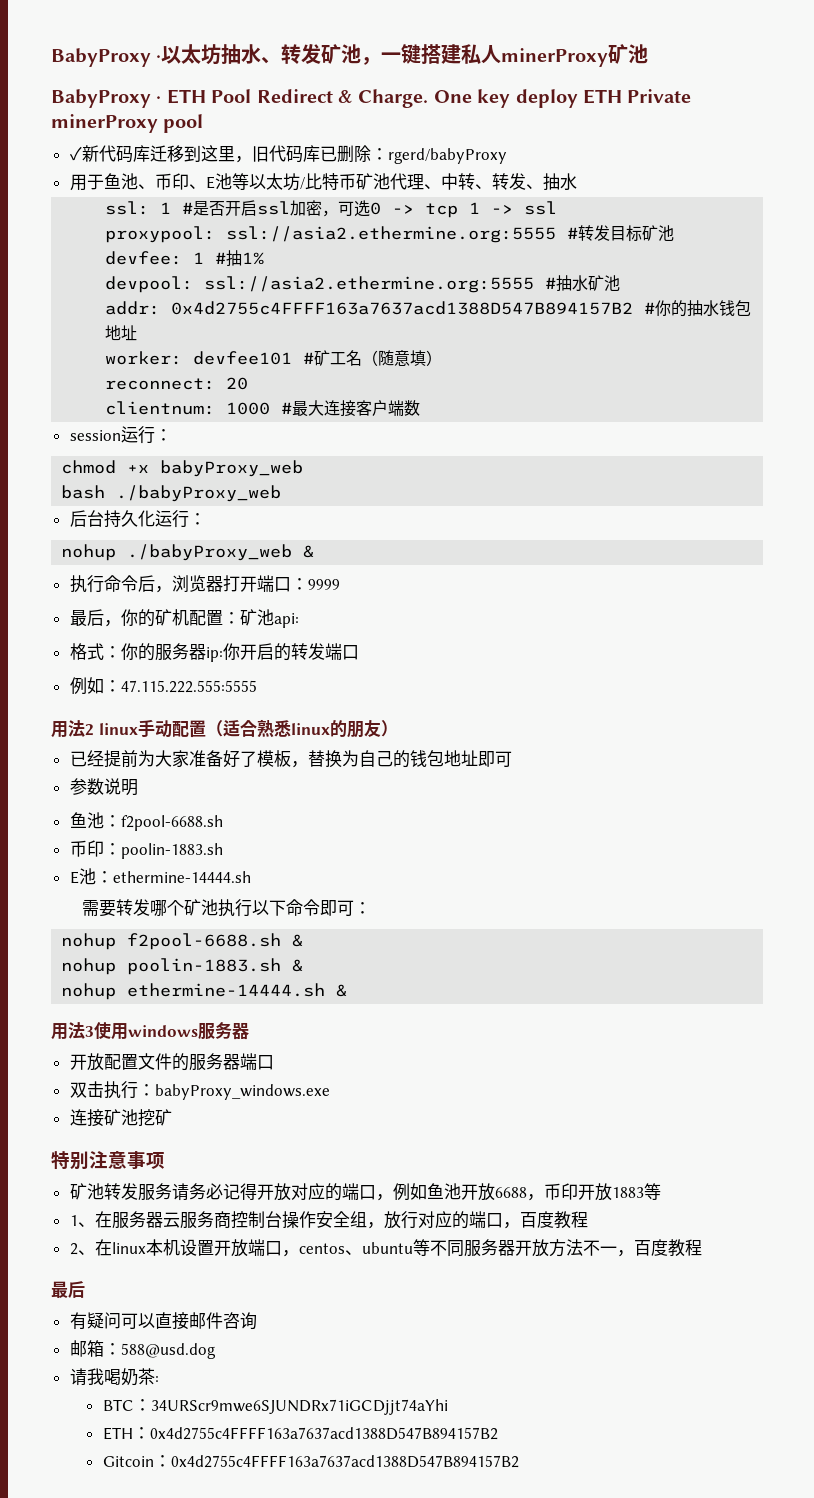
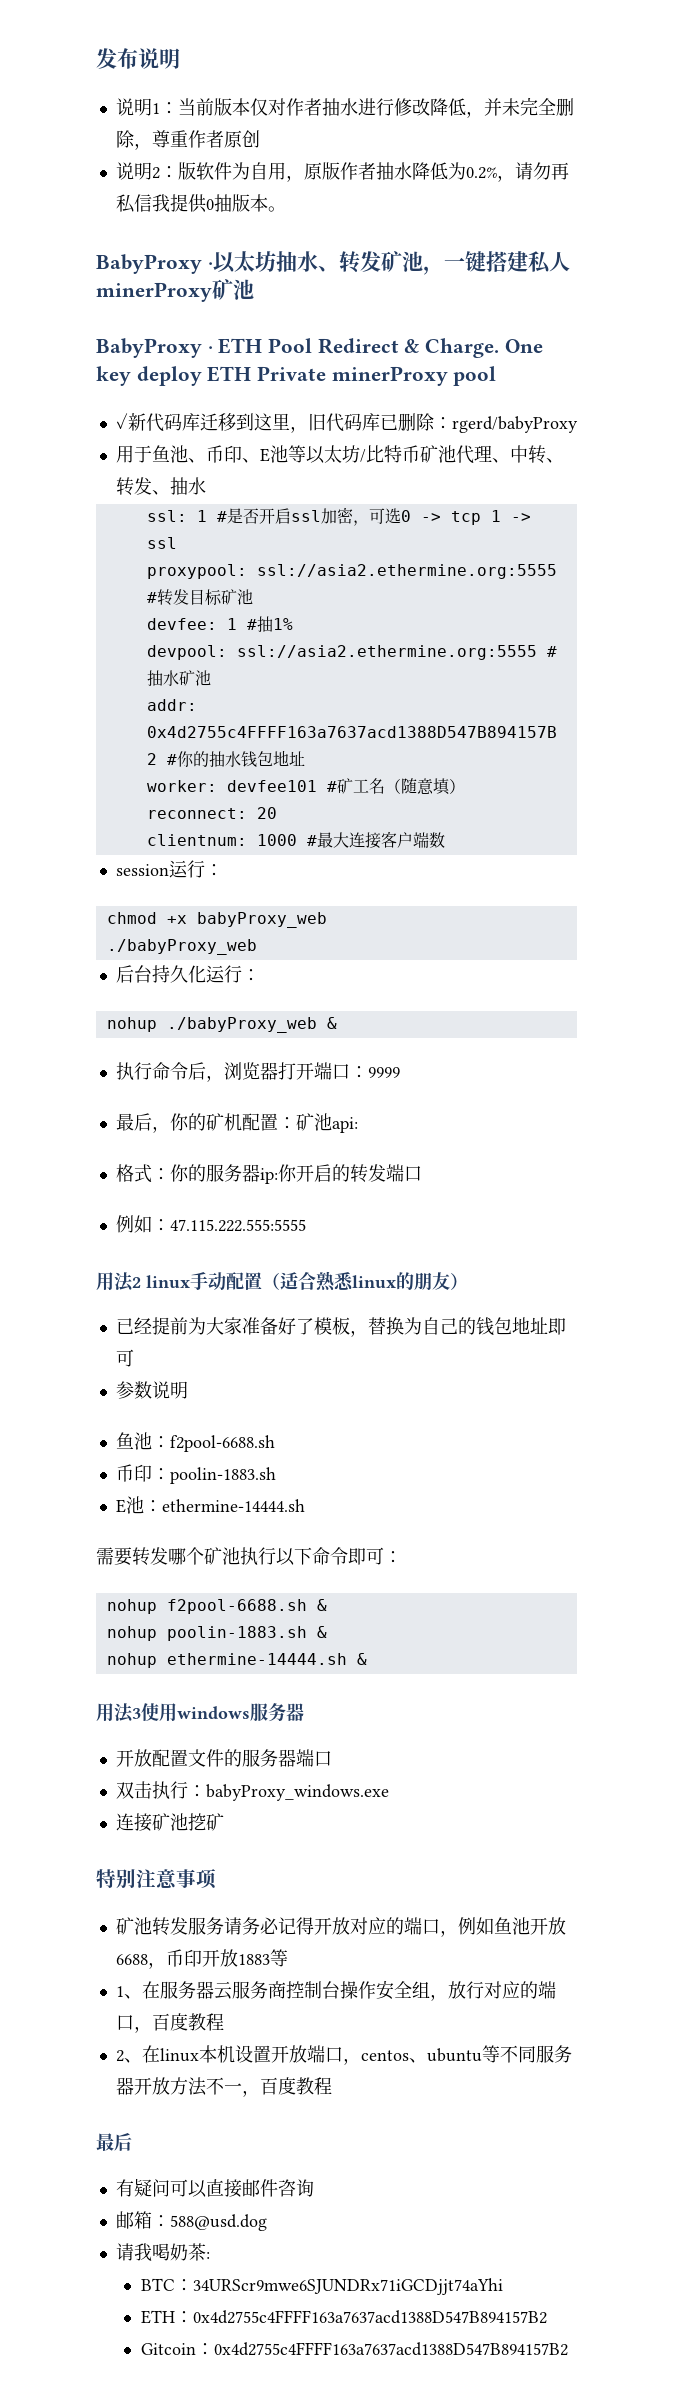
+ 发布说明
+ 说明1：当前版本仅对作者抽水进行修改降低，并未完全删除，尊重作者原创
+ 说明2：版软件为自用，原版作者抽水降低为0.2%，请勿再私信我提供0抽版本。
  chmod +x babyProxy_web
- bash ./babyProxy_web
+ ./babyProxy_web

